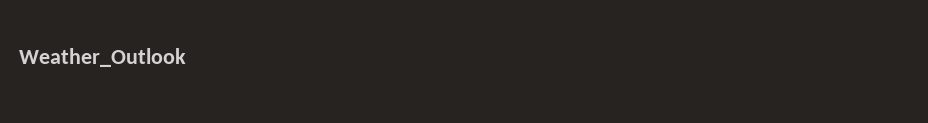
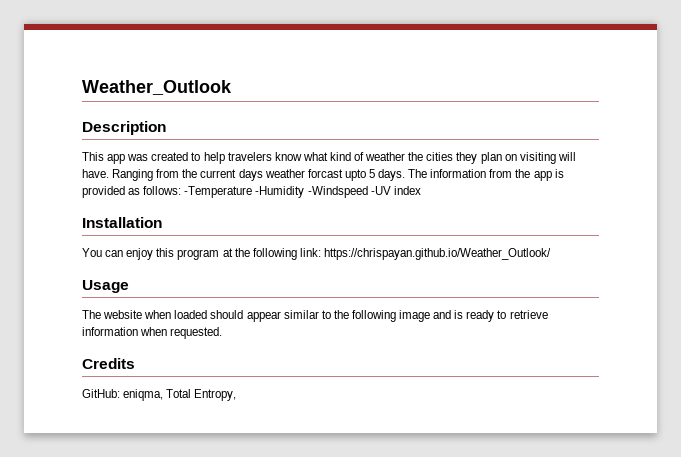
+ Description
+ This app was created to help travelers know what kind of weather the cities they plan on visiting will have. Ranging from the current days weather forcast upto 5 days. The information from the app is provided as follows: -Temperature -Humidity -Windspeed -UV index
+ Installation
+ You can enjoy this program at the following link: https://chrispayan.github.io/Weather_Outlook/
+ Usage
+ The website when loaded should appear similar to the following image and is ready to retrieve information when requested.
+ Credits
+ GitHub: eniqma, Total Entropy,

